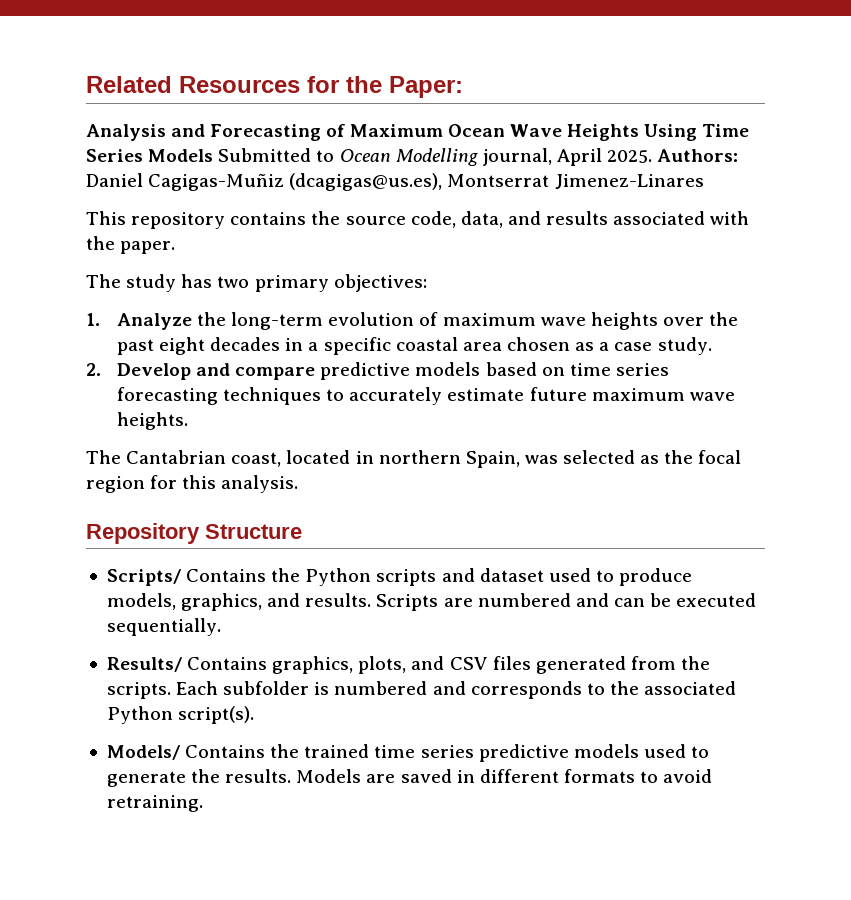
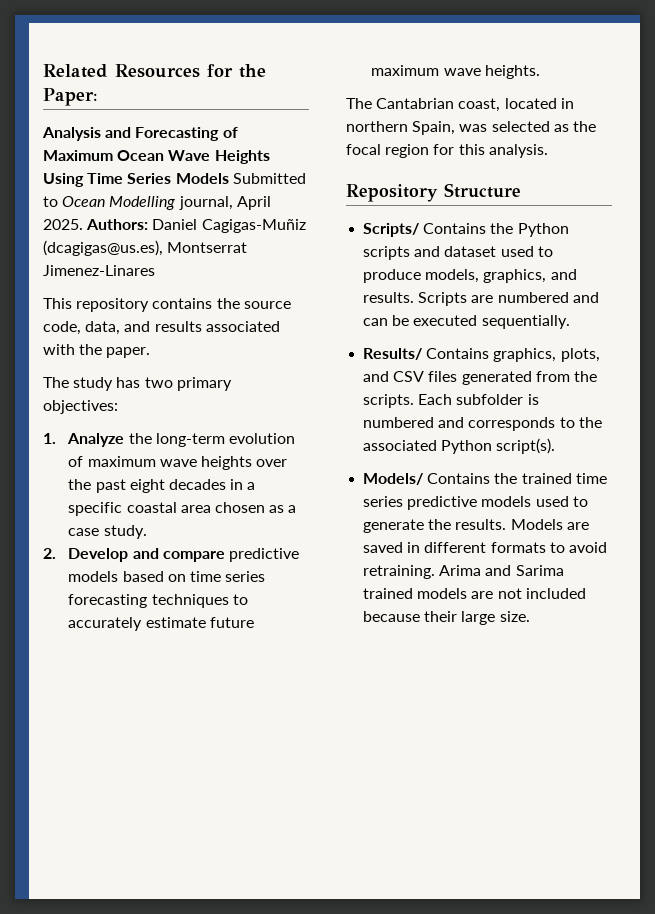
+ Arima and Sarima trained models are not included because their large size.

